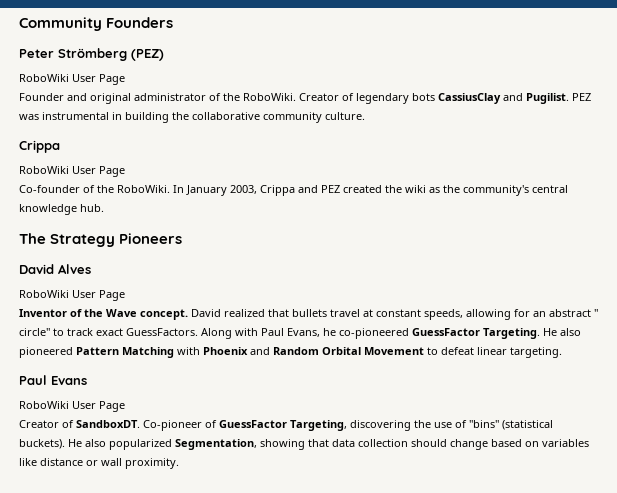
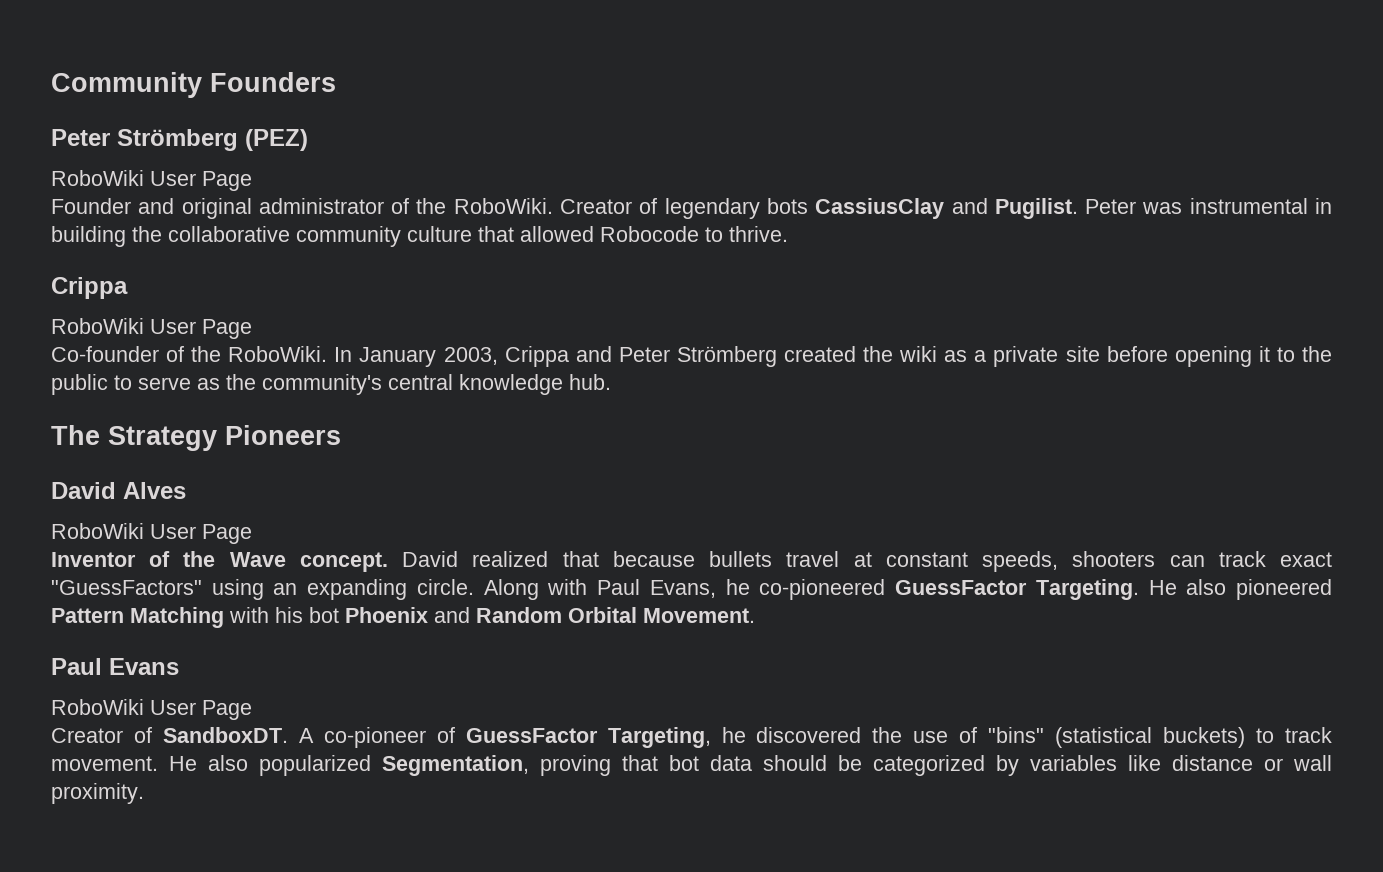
- PEZ was instrumental in building the collaborative community culture.
+ Peter was instrumental in building the collaborative community culture that allowed Robocode to thrive.
- In January 2003, Crippa and PEZ created the wiki as the community's central knowledge hub.
+ In January 2003, Crippa and Peter Strömberg created the wiki as a private site before opening it to the public to serve as the community's central knowledge hub.
- David realized that bullets travel at constant speeds, allowing for an abstract " circle" to track exact GuessFactors.
+ David realized that because bullets travel at constant speeds, shooters can track exact "GuessFactors" using an expanding circle.
- He also pioneered Pattern Matching with Phoenix and Random Orbital Movement to defeat linear targeting.
+ He also pioneered Pattern Matching with his bot Phoenix and Random Orbital Movement.
- Co-pioneer of GuessFactor Targeting, discovering the use of "bins" (statistical buckets). He also popularized Segmentation, showing that data collection should change based on variables like distance or wall proximity.
+ A co-pioneer of GuessFactor Targeting, he discovered the use of "bins" (statistical buckets) to track movement. He also popularized Segmentation, proving that bot data should be categorized by variables like distance or wall proximity.

